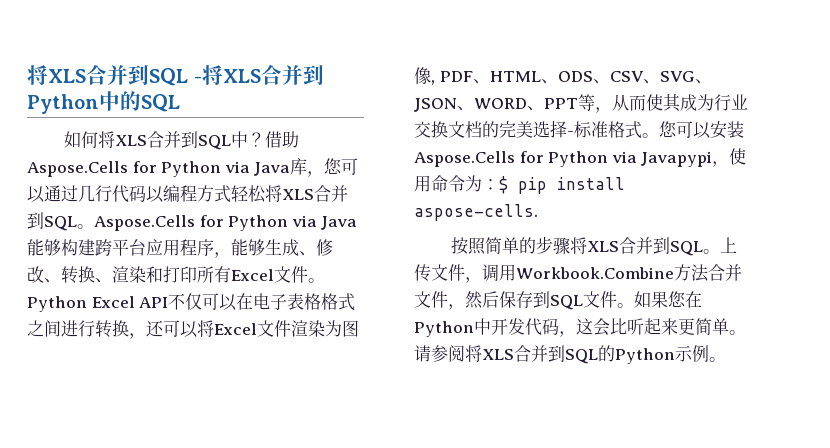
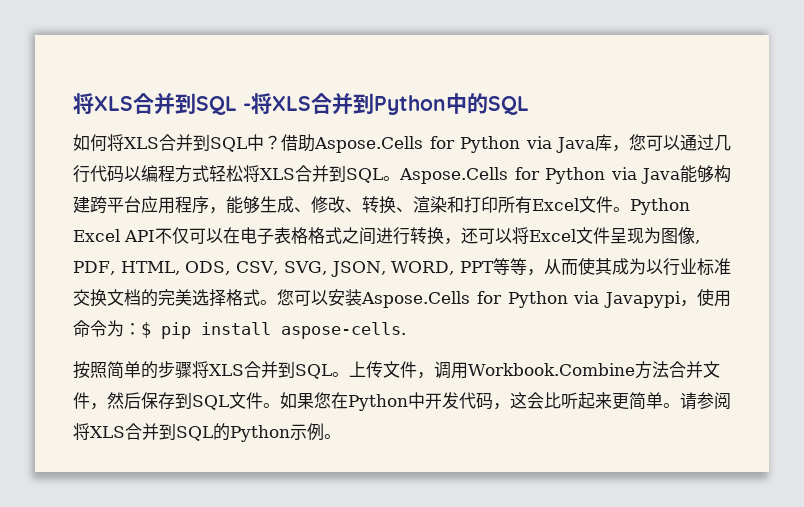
- Python Excel API不仅可以在电子表格格式之间进行转换，还可以将Excel文件渲染为图像, PDF、HTML、ODS、CSV、SVG、JSON、WORD、PPT等，从而使其成为行业交换文档的完美选择-标准格式。
+ Python Excel API不仅可以在电子表格格式之间进行转换，还可以将Excel文件呈现为图像, PDF, HTML, ODS, CSV, SVG, JSON, WORD, PPT等等，从而使其成为以行业标准交换文档的完美选择格式。

